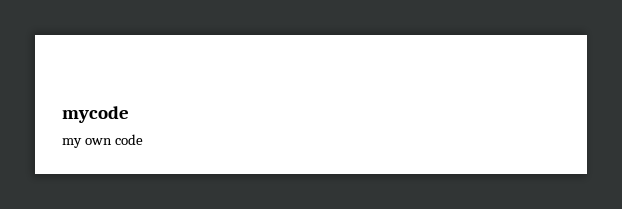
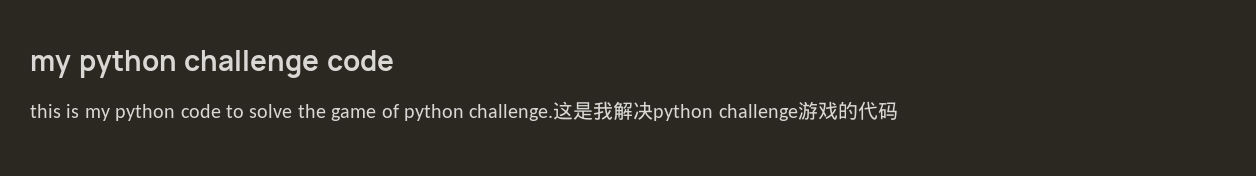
- mycode
- my own code
+ my python challenge code
+ this is my python code to solve the game of python challenge.这是我解决python challenge游戏的代码

